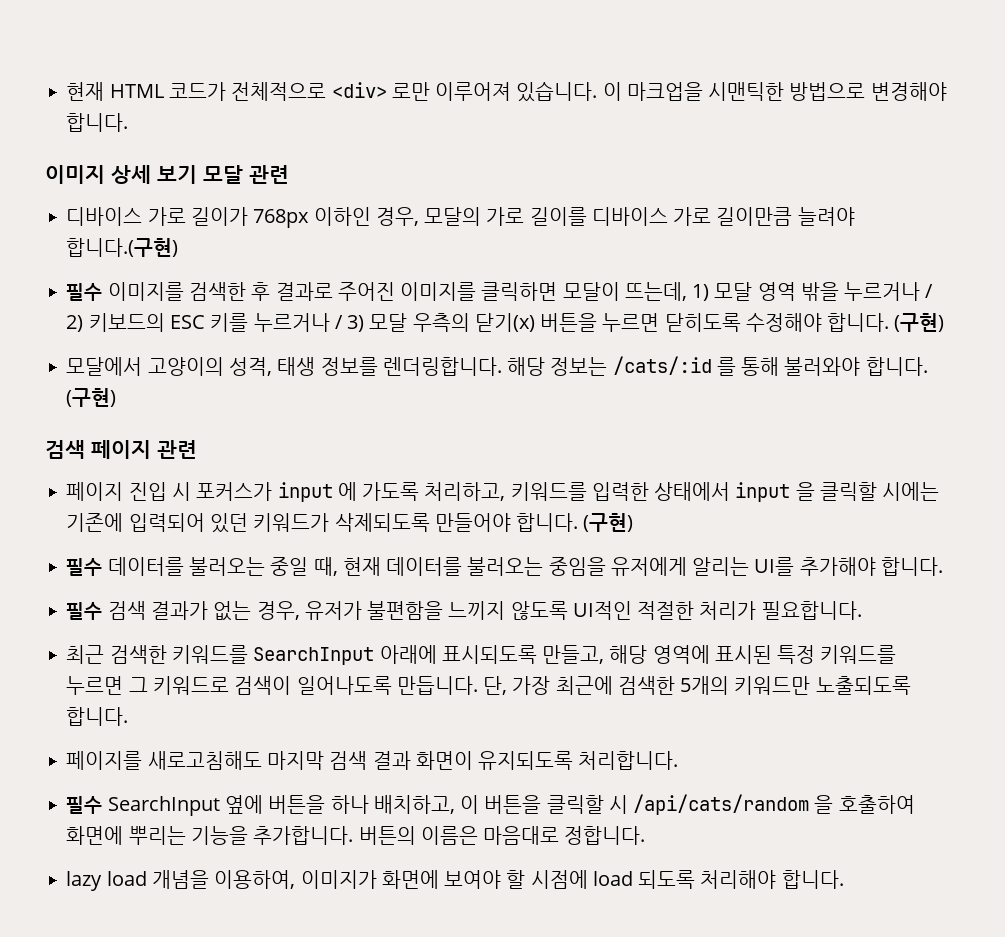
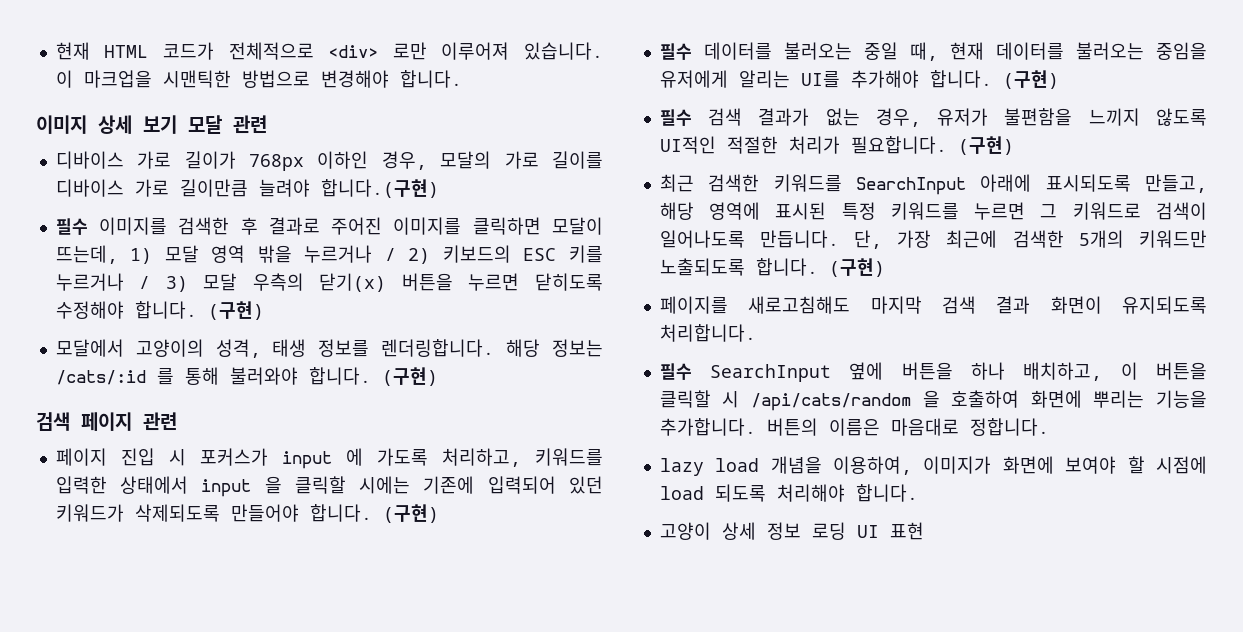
- 필수 데이터를 불러오는 중일 때, 현재 데이터를 불러오는 중임을 유저에게 알리는 UI를 추가해야 합니다.
+ 필수 데이터를 불러오는 중일 때, 현재 데이터를 불러오는 중임을 유저에게 알리는 UI를 추가해야 합니다. (구현)
- 필수 검색 결과가 없는 경우, 유저가 불편함을 느끼지 않도록 UI적인 적절한 처리가 필요합니다.
+ 필수 검색 결과가 없는 경우, 유저가 불편함을 느끼지 않도록 UI적인 적절한 처리가 필요합니다. (구현)
- 단, 가장 최근에 검색한 5개의 키워드만 노출되도록 합니다.
+ 단, 가장 최근에 검색한 5개의 키워드만 노출되도록 합니다. (구현)
+ 고양이 상세 정보 로딩 UI 표현

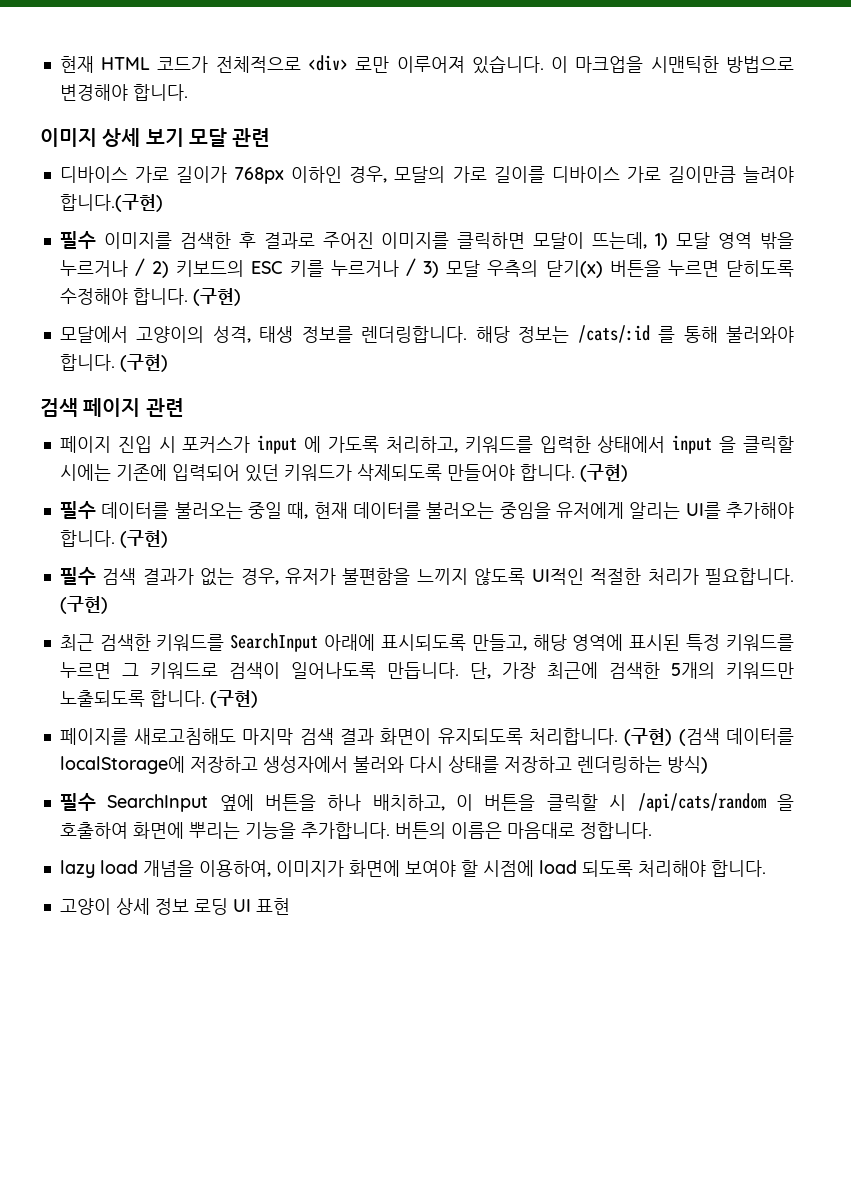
+ (구현) (검색 데이터를 localStorage에 저장하고 생성자에서 불러와 다시 상태를 저장하고 렌더링하는 방식)

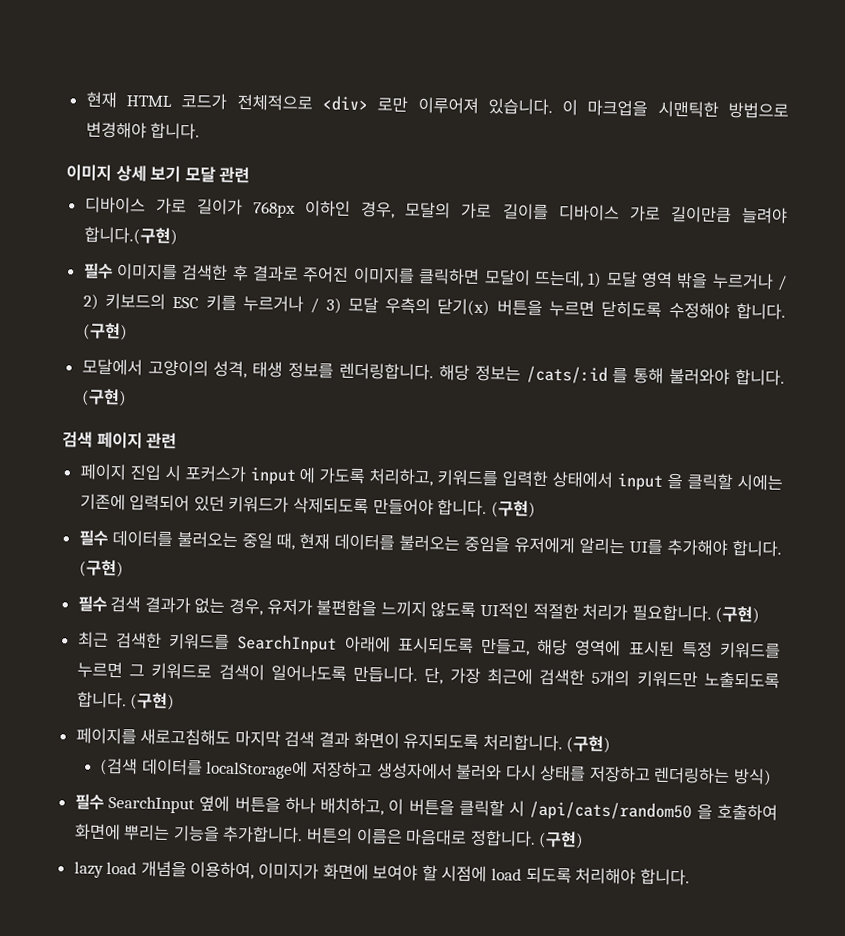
- 페이지를 새로고침해도 마지막 검색 결과 화면이 유지되도록 처리합니다. (구현) (검색 데이터를 localStorage에 저장하고 생성자에서 불러와 다시 상태를 저장하고 렌더링하는 방식)
+ 페이지를 새로고침해도 마지막 검색 결과 화면이 유지되도록 처리합니다. (구현)
+ (검색 데이터를 localStorage에 저장하고 생성자에서 불러와 다시 상태를 저장하고 렌더링하는 방식)
- 필수 SearchInput 옆에 버튼을 하나 배치하고, 이 버튼을 클릭할 시 /api/cats/random 을 호출하여 화면에 뿌리는 기능을 추가합니다.
+ 필수 SearchInput 옆에 버튼을 하나 배치하고, 이 버튼을 클릭할 시 /api/cats/random50 을 호출하여 화면에 뿌리는 기능을 추가합니다.
- 버튼의 이름은 마음대로 정합니다.
+ 버튼의 이름은 마음대로 정합니다. (구현)
- 고양이 상세 정보 로딩 UI 표현

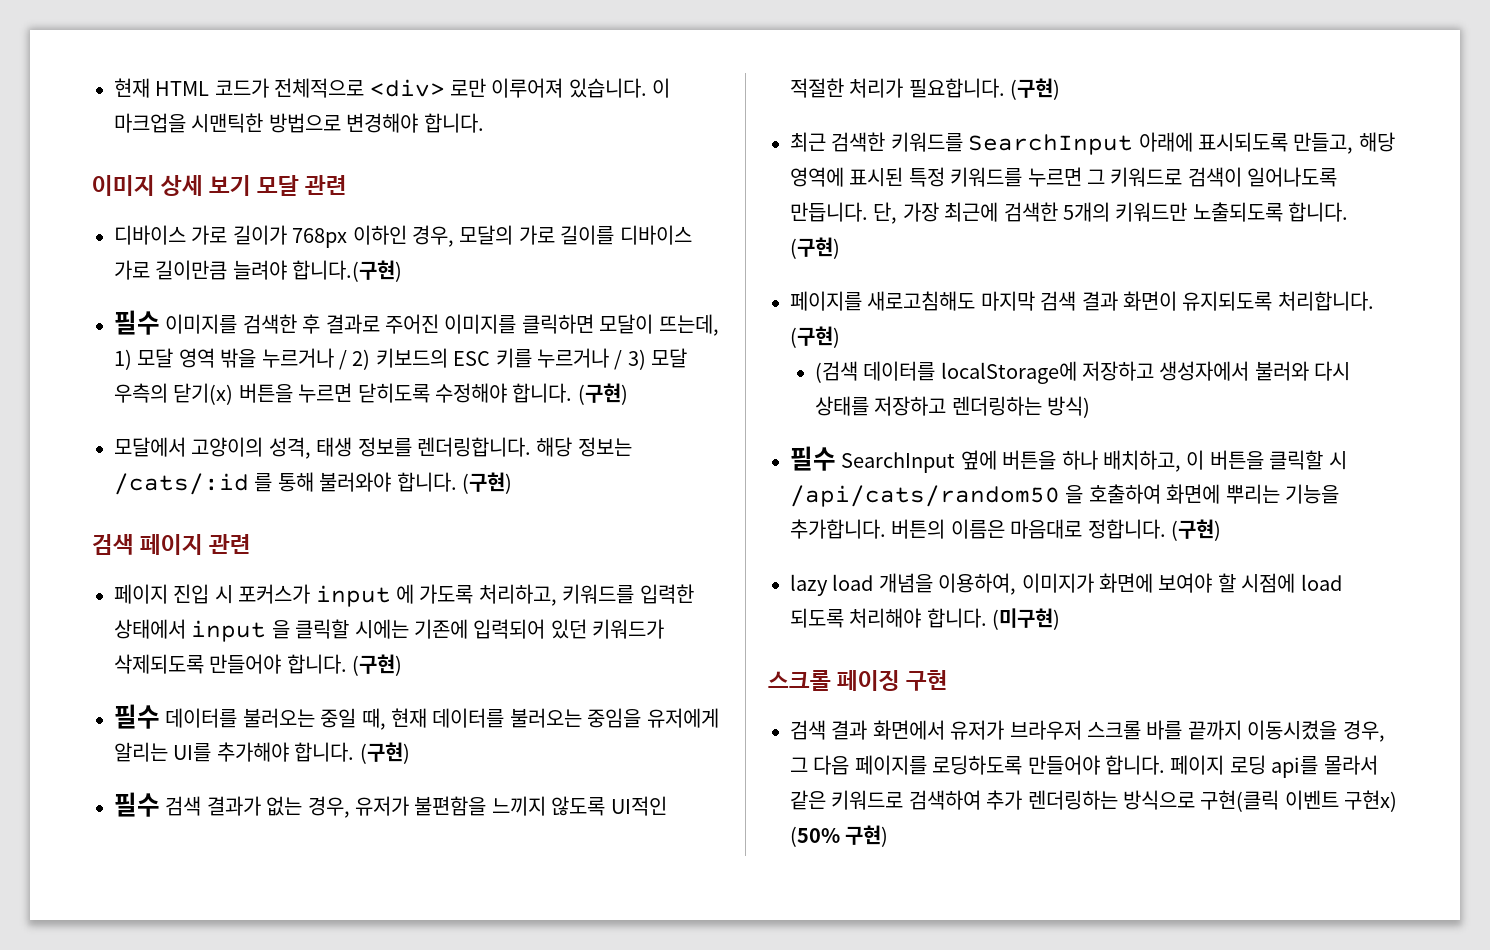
+ (미구현)
+ 스크롤 페이징 구현
+ 검색 결과 화면에서 유저가 브라우저 스크롤 바를 끝까지 이동시켰을 경우, 그 다음 페이지를 로딩하도록 만들어야 합니다. 페이지 로딩 api를 몰라서 같은 키워드로 검색하여 추가 렌더링하는 방식으로 구현(클릭 이벤트 구현x) (50% 구현)

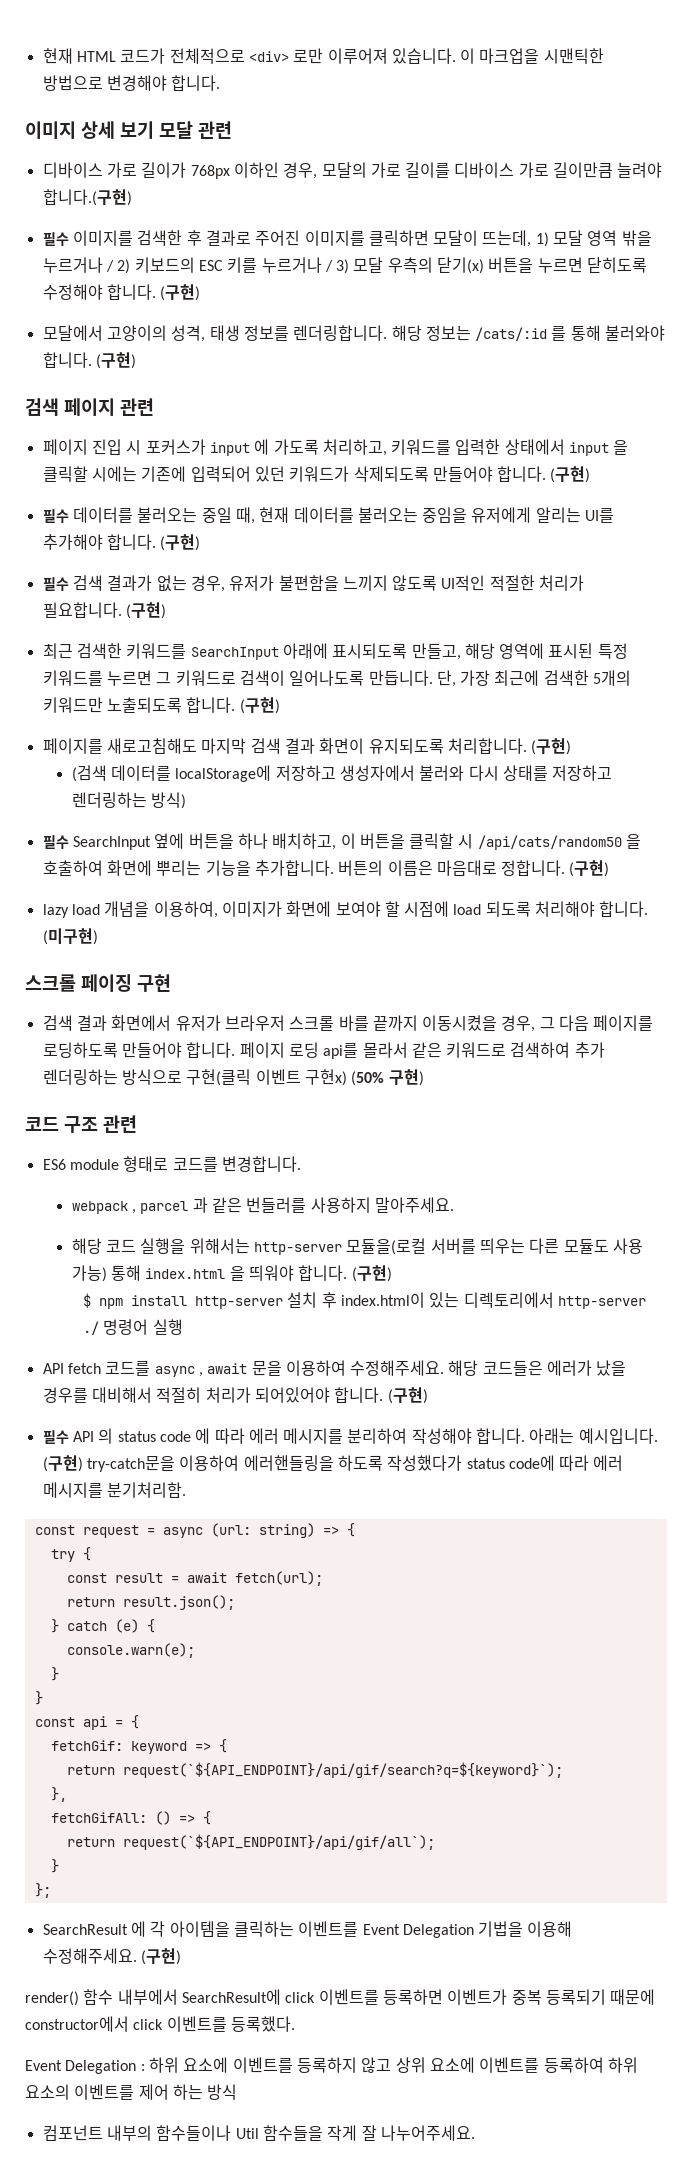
+ 코드 구조 관련
+ ES6 module 형태로 코드를 변경합니다.
+ webpack , parcel 과 같은 번들러를 사용하지 말아주세요.
+ 해당 코드 실행을 위해서는 http-server 모듈을(로컬 서버를 띄우는 다른 모듈도 사용 가능) 통해 index.html 을 띄워야 합니다. (구현)
+ $ npm install http-server 설치 후 index.html이 있는 디렉토리에서 http-server ./ 명령어 실행
+ API fetch 코드를 async , await 문을 이용하여 수정해주세요. 해당 코드들은 에러가 났을 경우를 대비해서 적절히 처리가 되어있어야 합니다. (구현)
+ 필수 API 의 status code 에 따라 에러 메시지를 분리하여 작성해야 합니다. 아래는 예시입니다. (구현) try-catch문을 이용하여 에러핸들링을 하도록 작성했다가 status code에 따라 에러 메시지를 분기처리함.
+ const request = async (url: string) => {
+ try {
+ const result = await fetch(url);
+ return result.json();
+ } catch (e) {
+ console.warn(e);
+ }
+ }
+ const api = {
+ fetchGif: keyword => {
+ return request(`${API_ENDPOINT}/api/gif/search?q=${keyword}`);
+ },
+ fetchGifAll: () => {
+ return request(`${API_ENDPOINT}/api/gif/all`);
+ }
+ };
+ SearchResult 에 각 아이템을 클릭하는 이벤트를 Event Delegation 기법을 이용해 수정해주세요. (구현)
+ render() 함수 내부에서 SearchResult에 click 이벤트를 등록하면 이벤트가 중복 등록되기 때문에 constructor에서 click 이벤트를 등록했다.
+ Event Delegation : 하위 요소에 이벤트를 등록하지 않고 상위 요소에 이벤트를 등록하여 하위 요소의 이벤트를 제어 하는 방식
+ 컴포넌트 내부의 함수들이나 Util 함수들을 작게 잘 나누어주세요.

